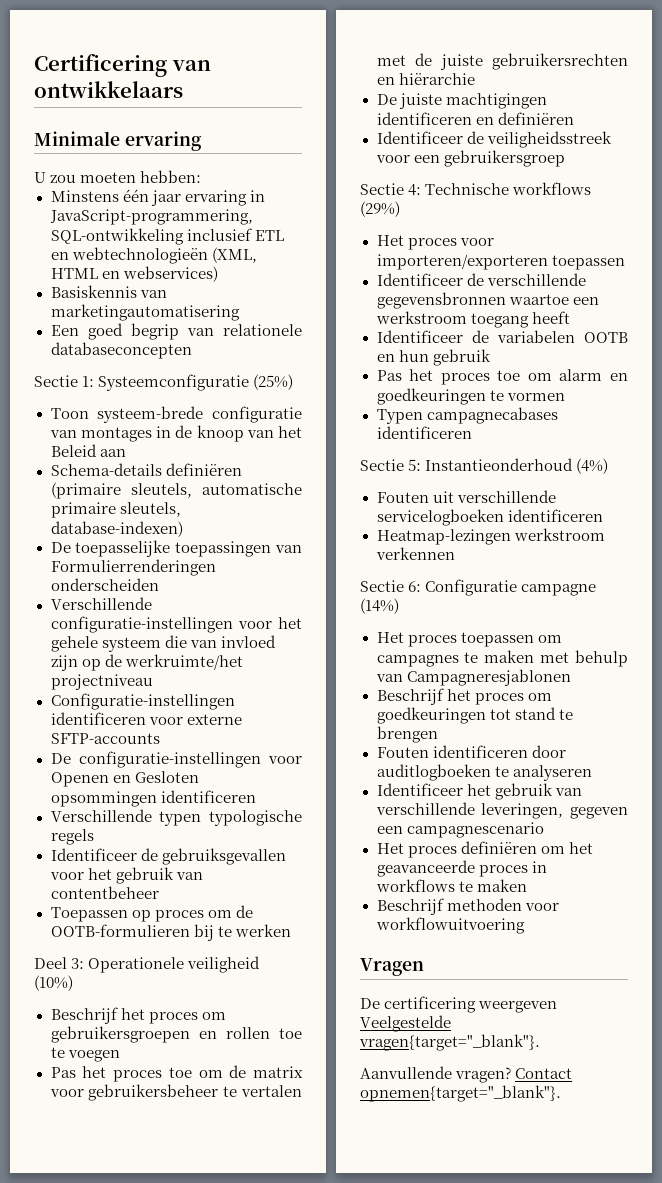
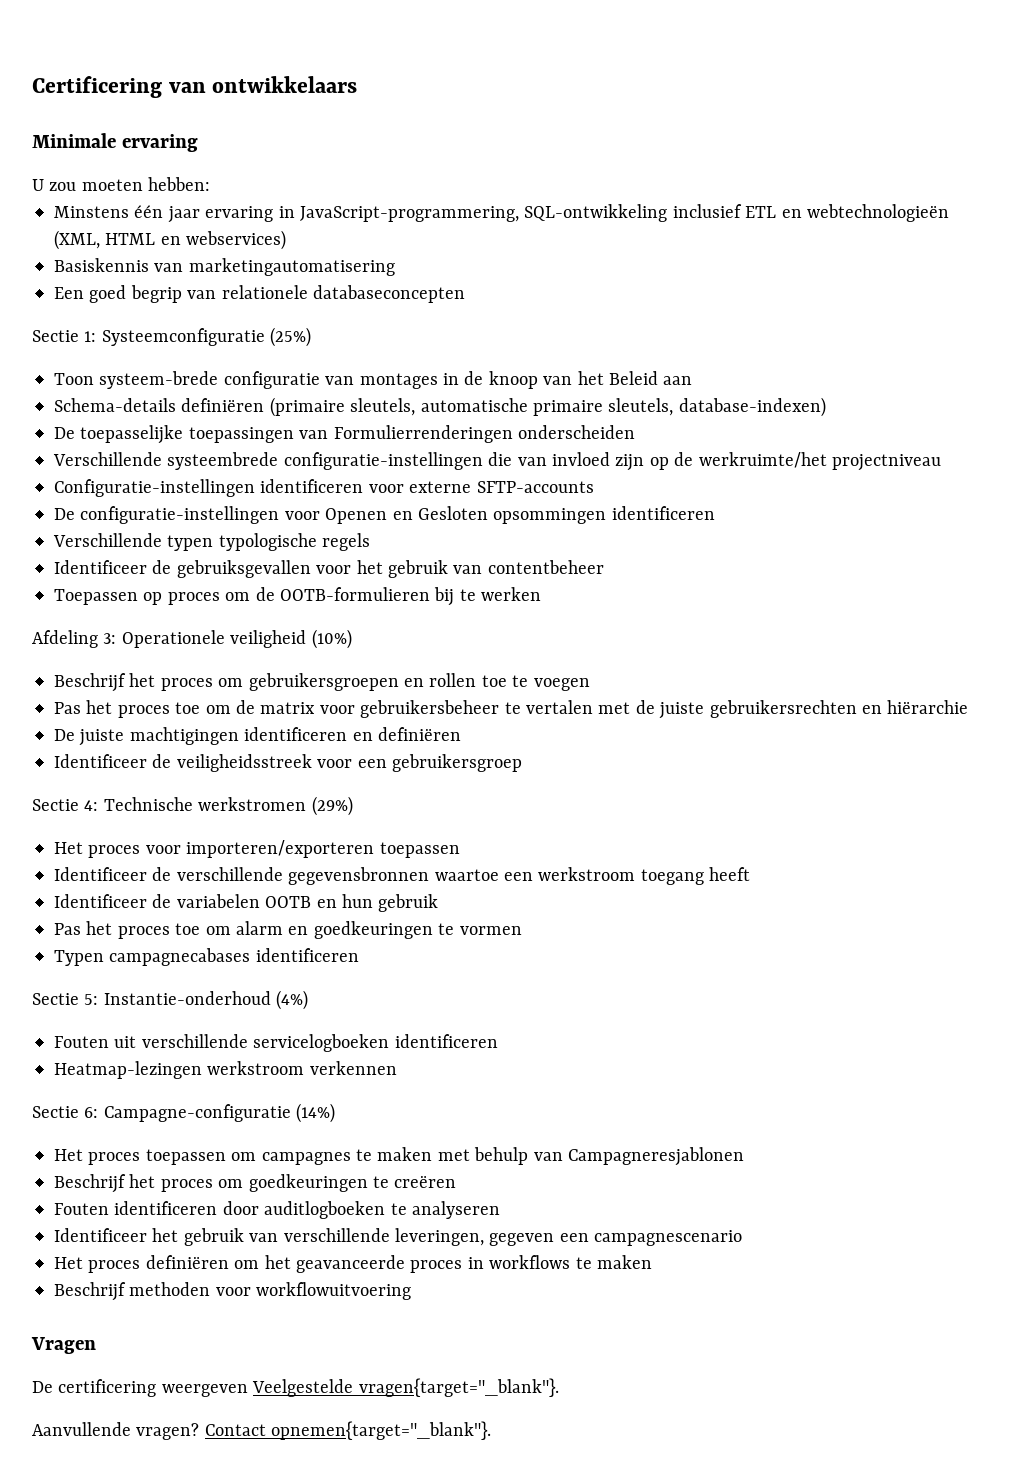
- Verschillende configuratie-instellingen voor het gehele systeem die van invloed zijn op de werkruimte/het projectniveau
+ Verschillende systeembrede configuratie-instellingen die van invloed zijn op de werkruimte/het projectniveau
- Deel 3: Operationele veiligheid (10%)
+ Afdeling 3: Operationele veiligheid (10%)
- Sectie 4: Technische workflows (29%)
+ Sectie 4: Technische werkstromen (29%)
- Sectie 5: Instantieonderhoud (4%)
+ Sectie 5: Instantie-onderhoud (4%)
- Sectie 6: Configuratie campagne (14%)
+ Sectie 6: Campagne-configuratie (14%)
- Beschrijf het proces om goedkeuringen tot stand te brengen
+ Beschrijf het proces om goedkeuringen te creëren

